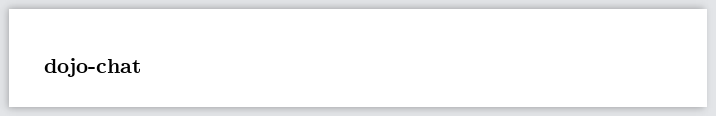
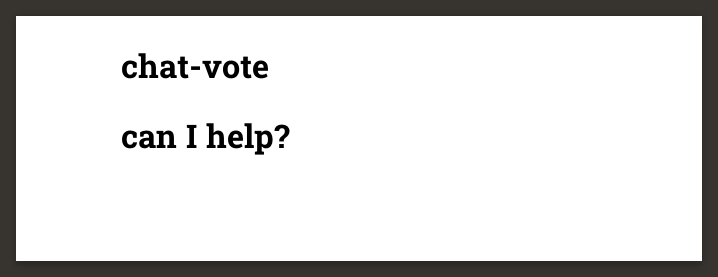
- dojo-chat
+ chat-vote
+ can I help?

